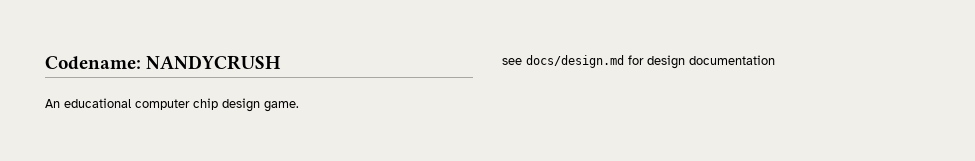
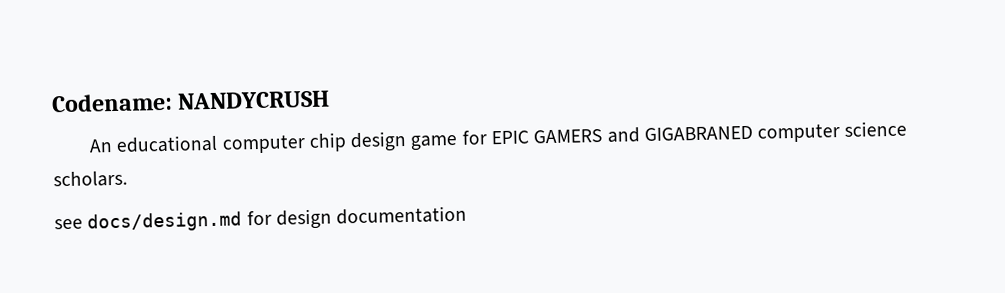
- An educational computer chip design game.
+ An educational computer chip design game for EPIC GAMERS and GIGABRANED computer science scholars.

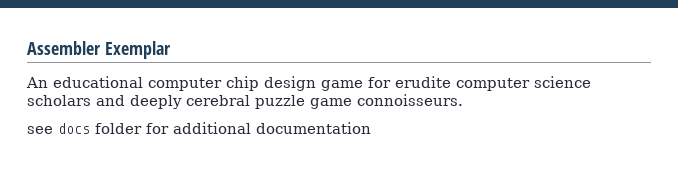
- Codename: NANDYCRUSH
+ Assembler Exemplar
- An educational computer chip design game for EPIC GAMERS and GIGABRANED computer science scholars.
- see docs/design.md for design documentation
+ An educational computer chip design game for erudite computer science scholars and deeply cerebral puzzle game connoisseurs.
+ see docs folder for additional documentation

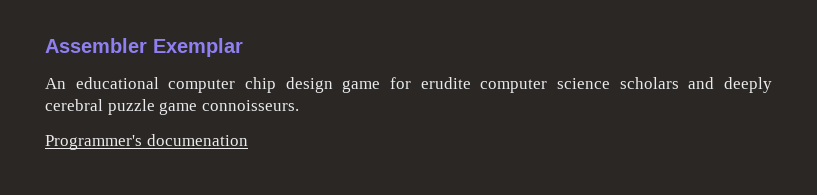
- see docs folder for additional documentation
+ Programmer's documenation

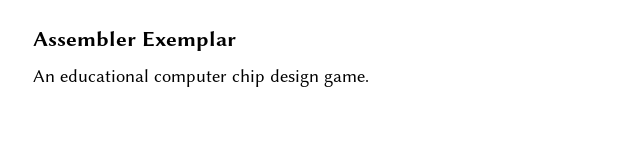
- An educational computer chip design game for erudite computer science scholars and deeply cerebral puzzle game connoisseurs.
- Programmer's documenation
+ An educational computer chip design game.

